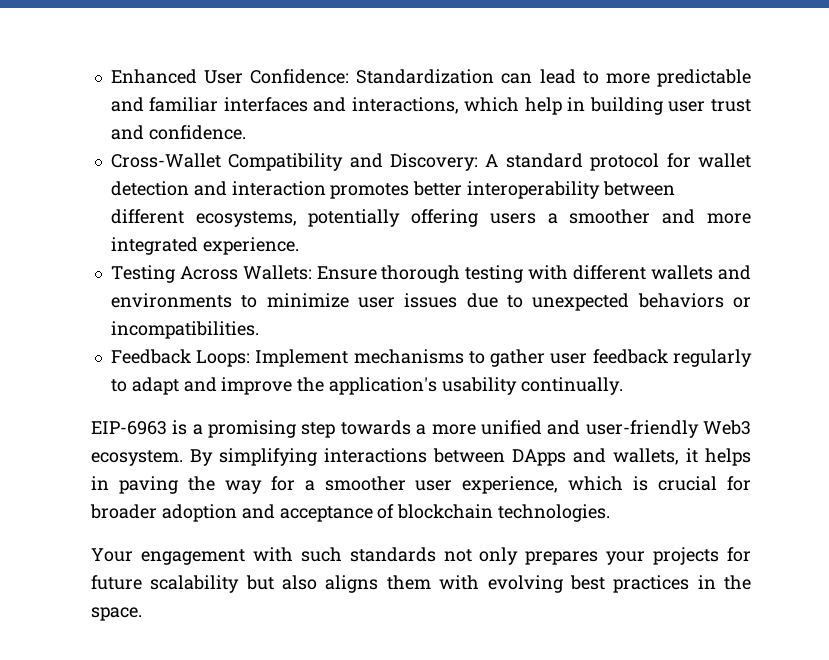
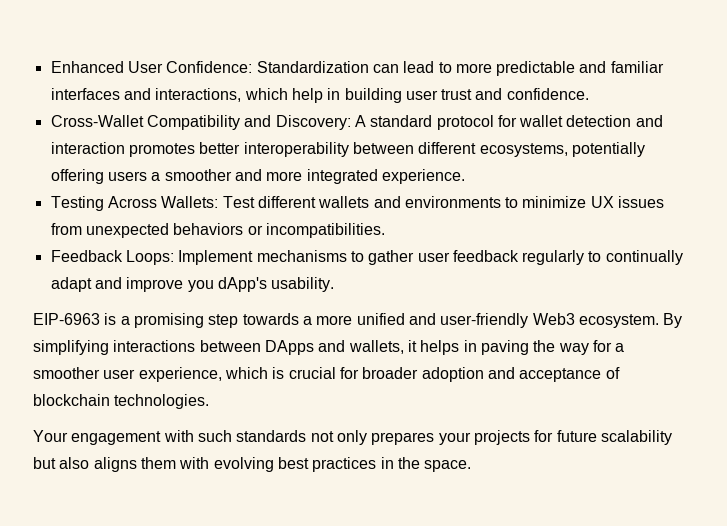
- Testing Across Wallets: Ensure thorough testing with different wallets and environments to minimize user issues due to unexpected behaviors or incompatibilities.
+ Testing Across Wallets: Test different wallets and environments to minimize UX issues from unexpected behaviors or incompatibilities.
- Feedback Loops: Implement mechanisms to gather user feedback regularly to adapt and improve the application's usability continually.
+ Feedback Loops: Implement mechanisms to gather user feedback regularly to continually adapt and improve you dApp's usability.

